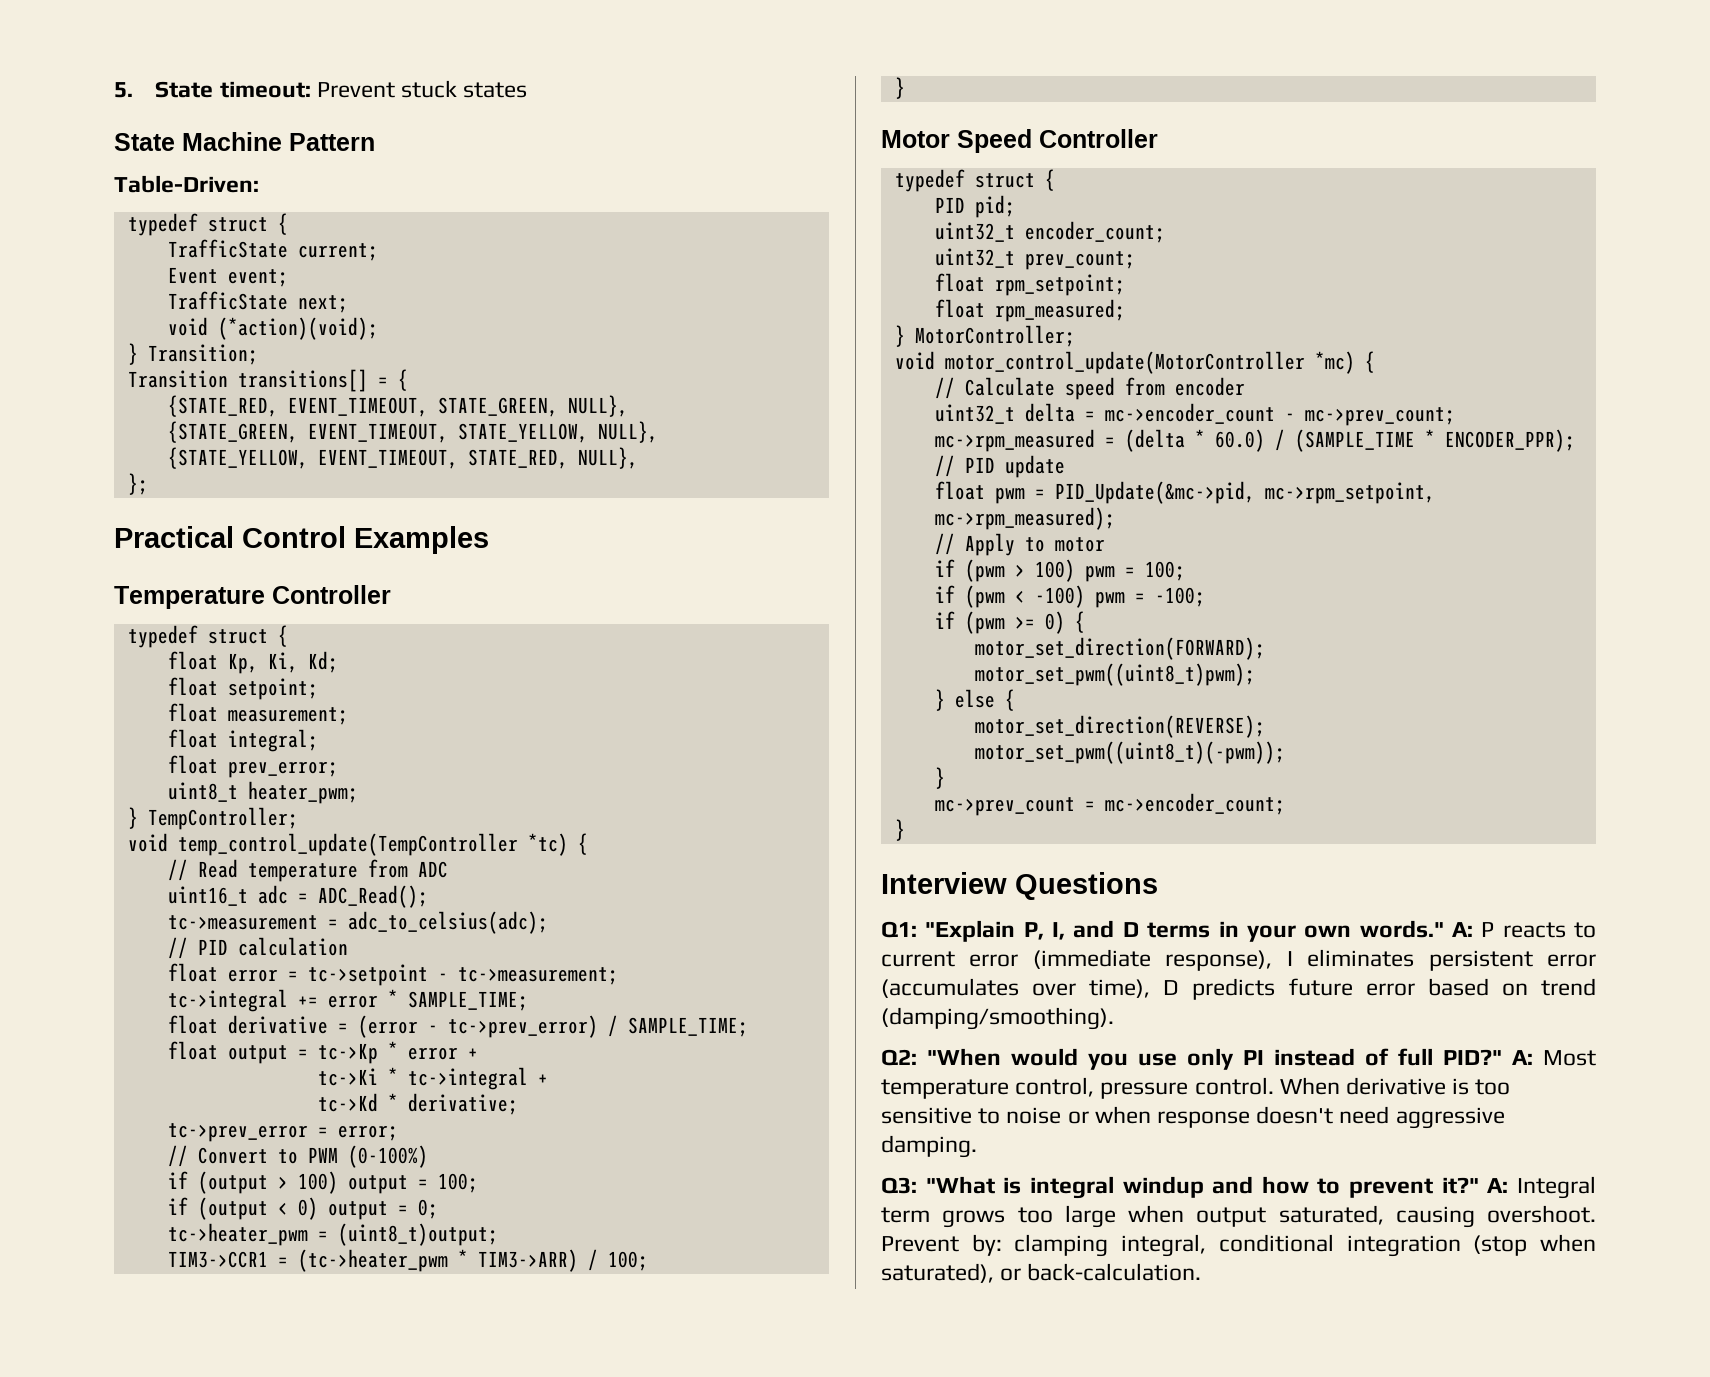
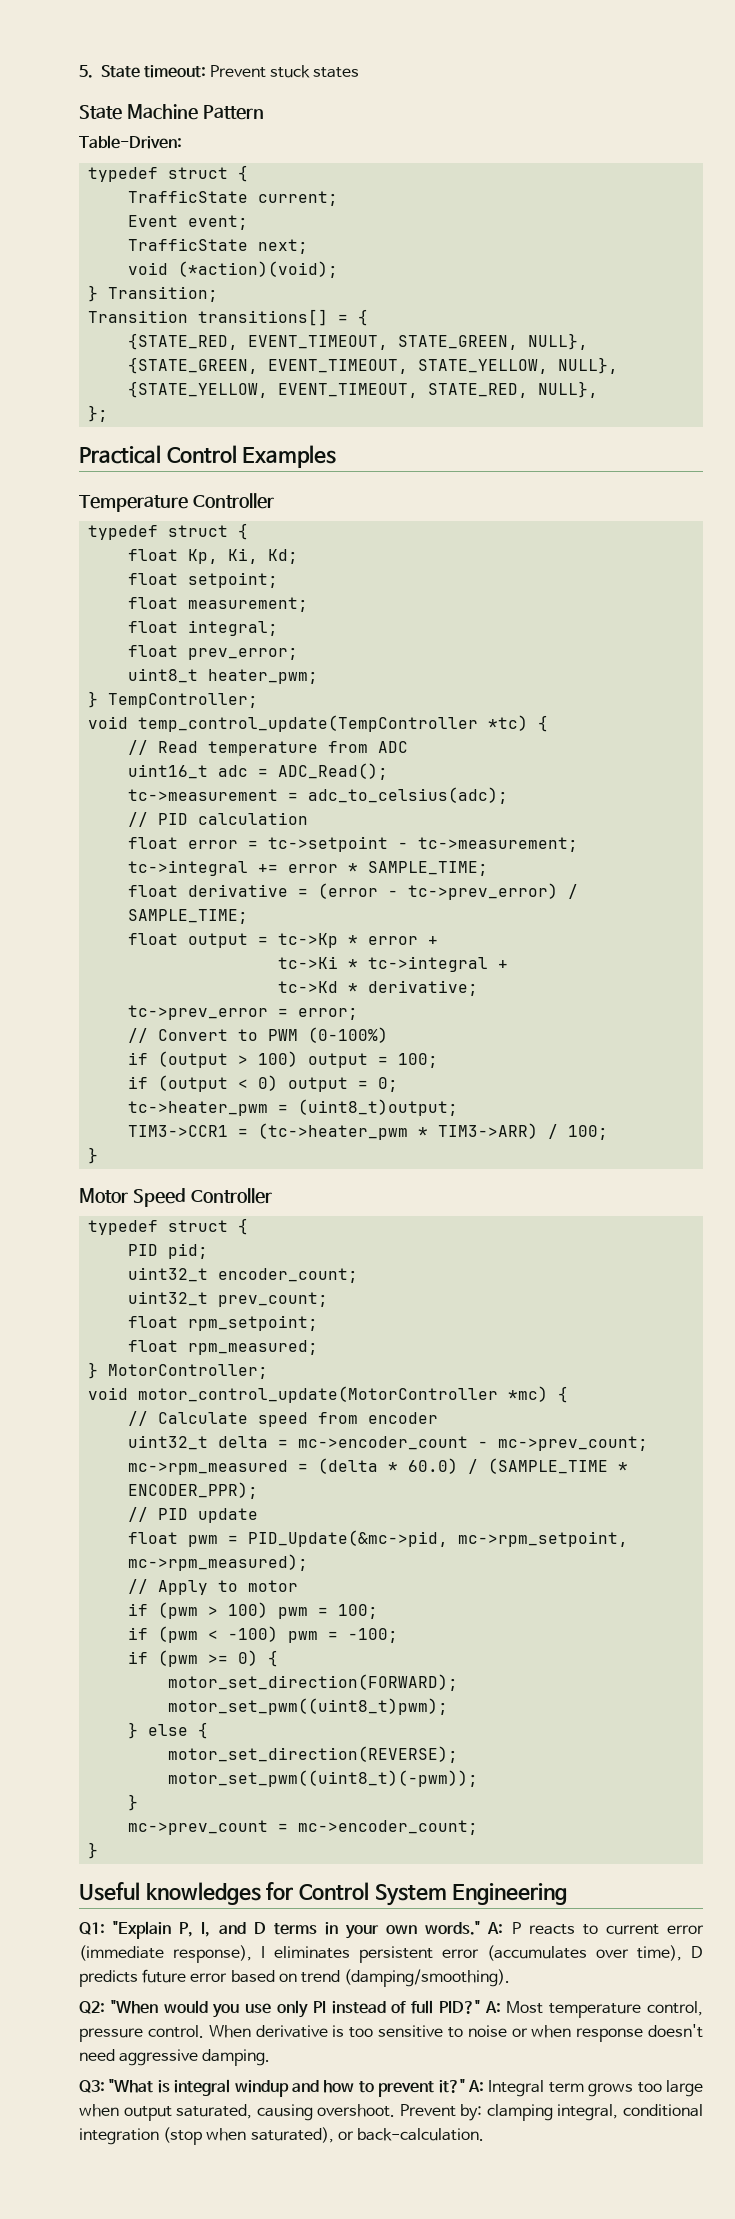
- Interview Questions
+ Useful knowledges for Control System Engineering

